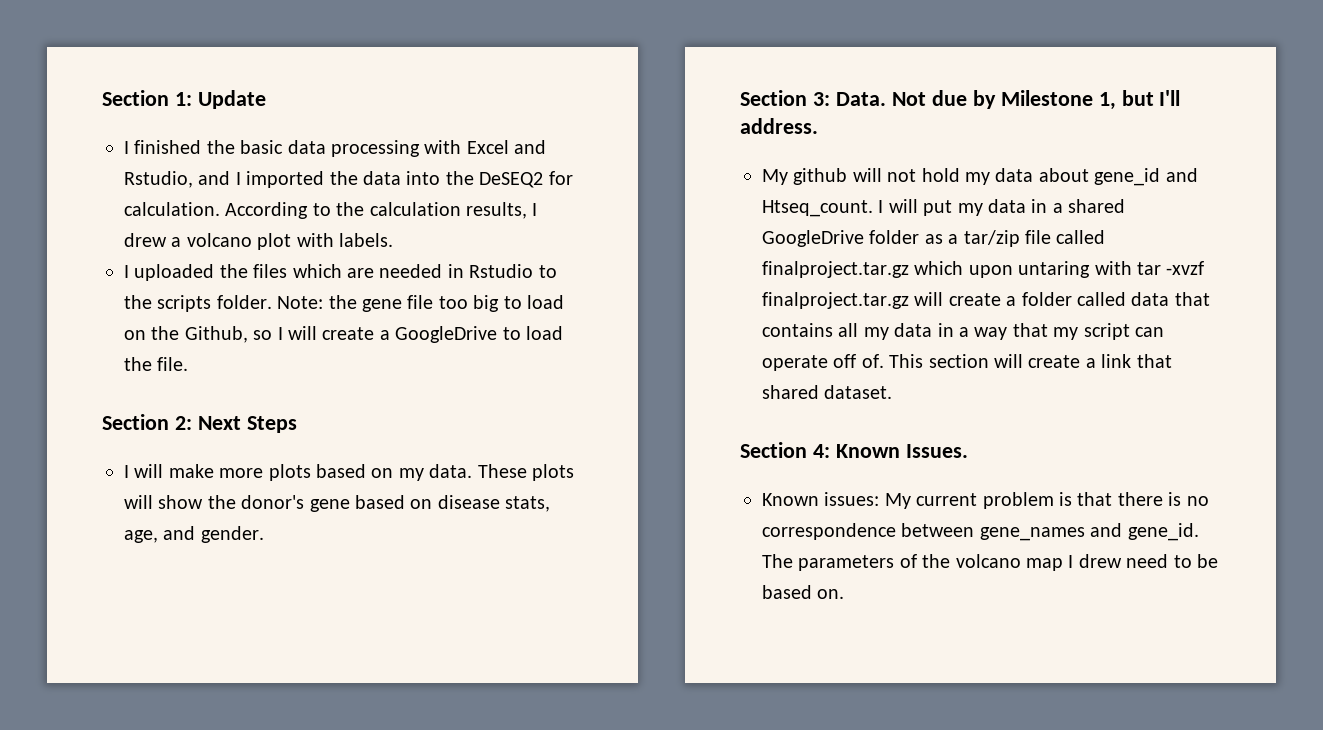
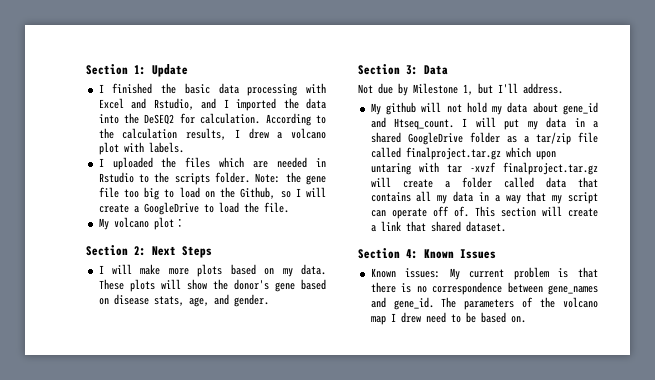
+ My volcano plot：
- Section 3: Data. Not due by Milestone 1, but I'll address.
+ Section 3: Data
+ Not due by Milestone 1, but I'll address.
- Section 4: Known Issues.
+ Section 4: Known Issues

